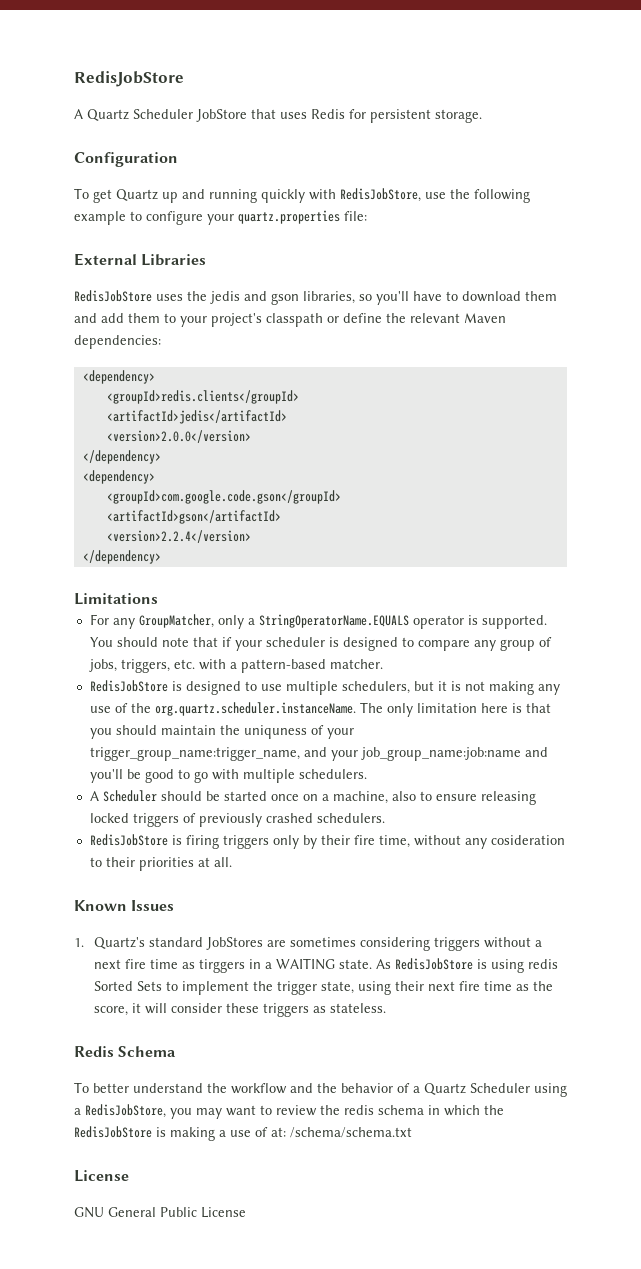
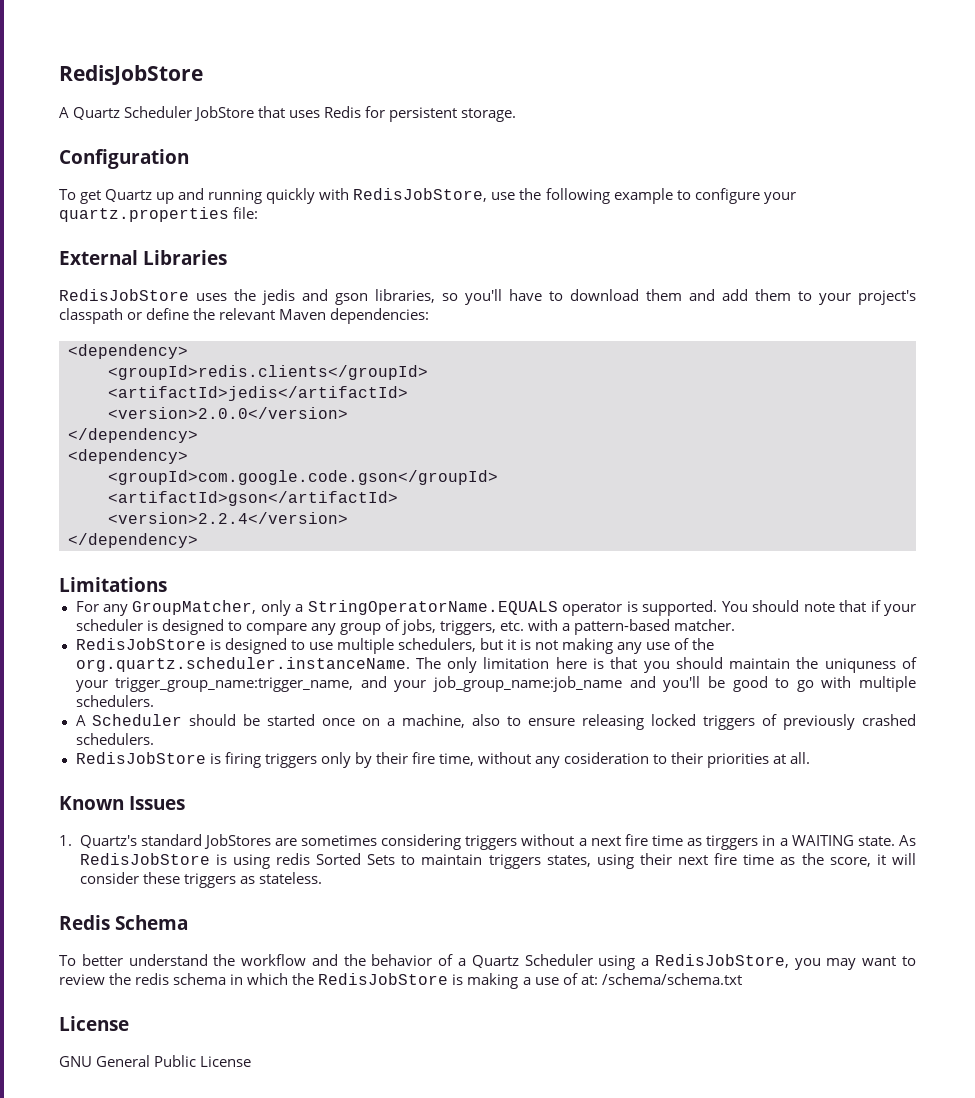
- RedisJobStore is designed to use multiple schedulers, but it is not making any use of the org.quartz.scheduler.instanceName. The only limitation here is that you should maintain the uniquness of your trigger_group_name:trigger_name, and your job_group_name:job:name and you'll be good to go with multiple schedulers.
+ RedisJobStore is designed to use multiple schedulers, but it is not making any use of the org.quartz.scheduler.instanceName. The only limitation here is that you should maintain the uniquness of your trigger_group_name:trigger_name, and your job_group_name:job_name and you'll be good to go with multiple schedulers.
- As RedisJobStore is using redis Sorted Sets to implement the trigger state, using their next fire time as the score, it will consider these triggers as stateless.
+ As RedisJobStore is using redis Sorted Sets to maintain triggers states, using their next fire time as the score, it will consider these triggers as stateless.

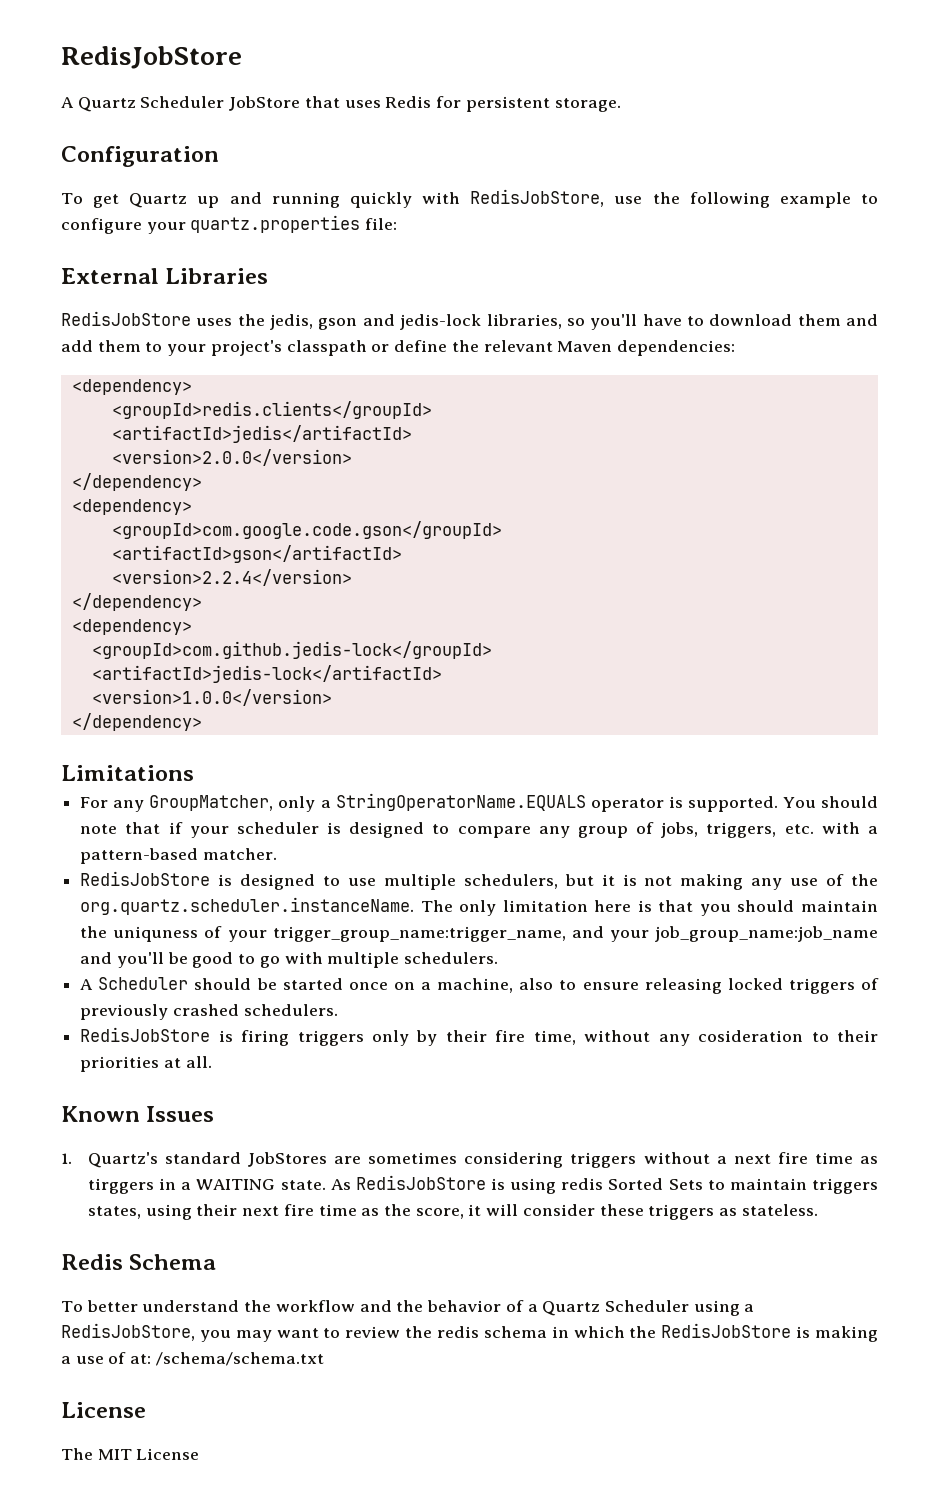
- RedisJobStore uses the jedis and gson libraries, so you'll have to download them and add them to your project's classpath or define the relevant Maven dependencies:
+ RedisJobStore uses the jedis, gson and jedis-lock libraries, so you'll have to download them and add them to your project's classpath or define the relevant Maven dependencies:
  <version>2.2.4</version>
+ </dependency>
+ <dependency>
+ <groupId>com.github.jedis-lock</groupId>
+ <artifactId>jedis-lock</artifactId>
+ <version>1.0.0</version>
- GNU General Public License
+ The MIT License

